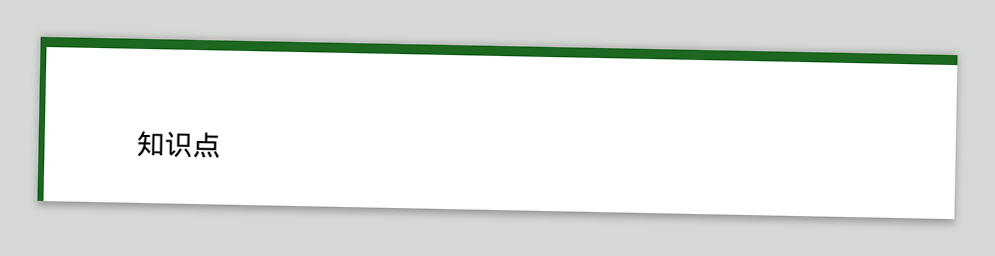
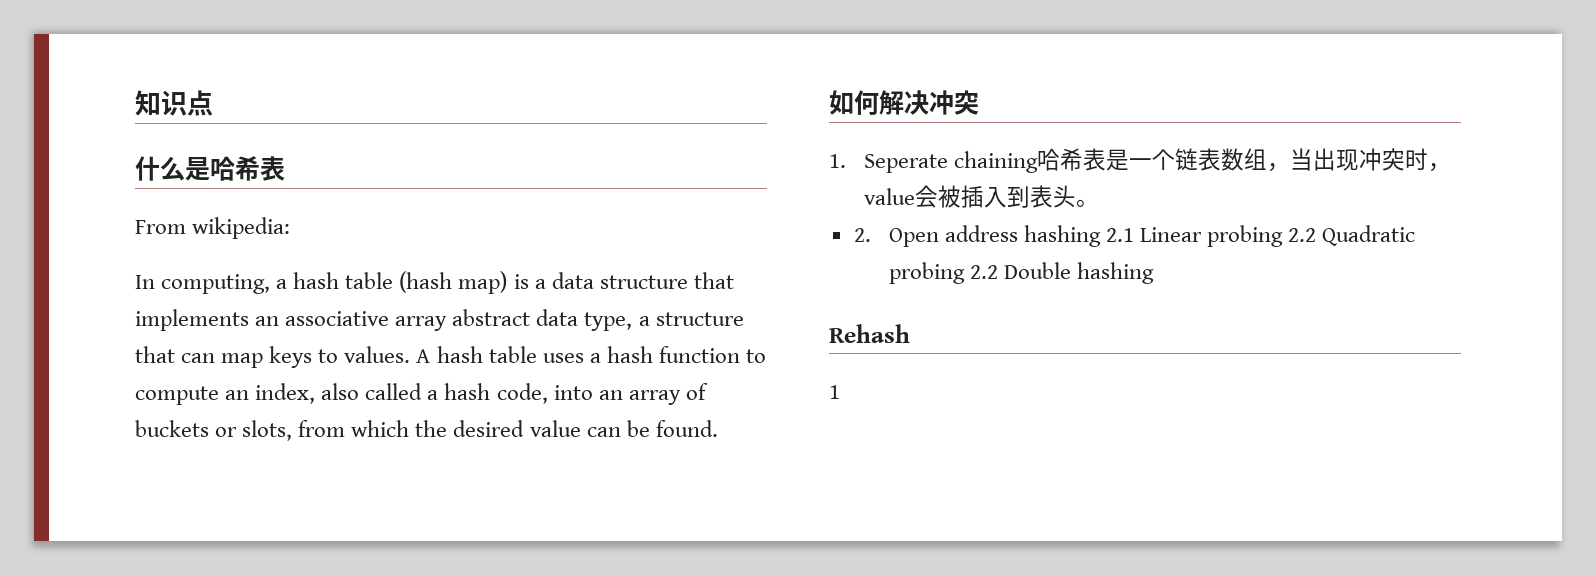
+ 什么是哈希表
+ From wikipedia:
+ In computing, a hash table (hash map) is a data structure that implements an associative array abstract data type, a structure that can map keys to values. A hash table uses a hash function to compute an index, also called a hash code, into an array of buckets or slots, from which the desired value can be found.
+ 如何解决冲突
+ 1. Seperate chaining哈希表是一个链表数组，当出现冲突时，value会被插入到表头。
+ 2. Open address hashing 2.1 Linear probing 2.2 Quadratic probing 2.2 Double hashing
+ Rehash
+ 1

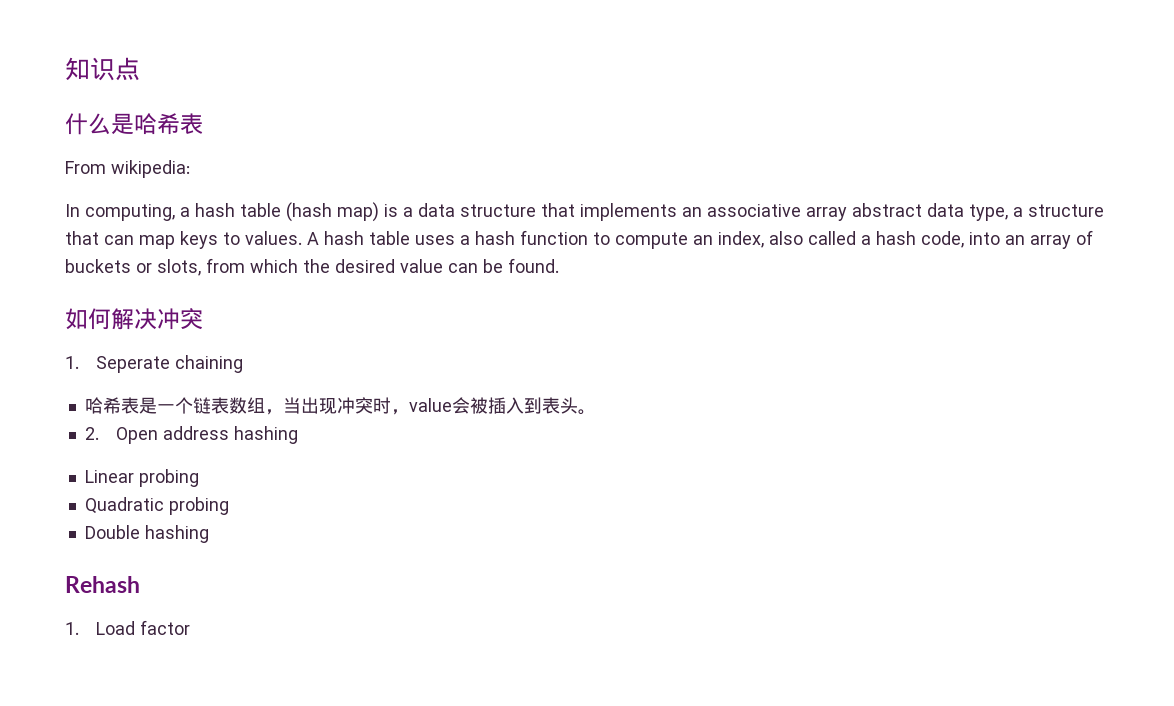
- 1. Seperate chaining哈希表是一个链表数组，当出现冲突时，value会被插入到表头。
+ 1. Seperate chaining
+ 哈希表是一个链表数组，当出现冲突时，value会被插入到表头。
- 2. Open address hashing 2.1 Linear probing 2.2 Quadratic probing 2.2 Double hashing
+ 2. Open address hashing
+ Linear probing
+ Quadratic probing
+ Double hashing
- 1
+ 1. Load factor

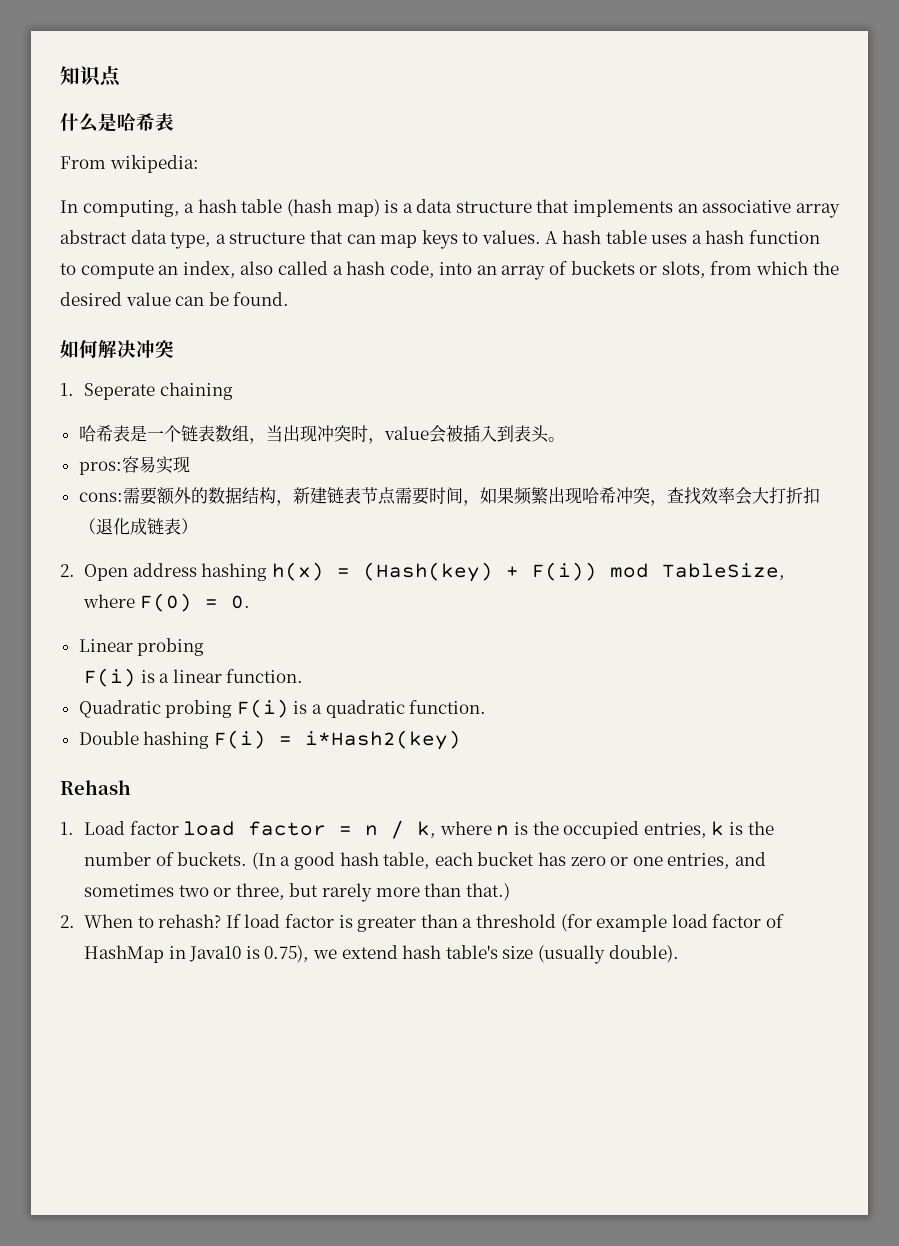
- 2. Open address hashing
+ pros:容易实现
+ cons:需要额外的数据结构，新建链表节点需要时间，如果频繁出现哈希冲突，查找效率会大打折扣（退化成链表）
+ 2. Open address hashing h(x) = (Hash(key) + F(i)) mod TableSize, where F(0) = 0.
  Linear probing
- Quadratic probing
+ F(i) is a linear function.
+ Quadratic probing F(i) is a quadratic function.
- Double hashing
+ Double hashing F(i) = i*Hash2(key)
- 1. Load factor
+ 1. Load factor load factor = n / k, where n is the occupied entries, k is the number of buckets. (In a good hash table, each bucket has zero or one entries, and sometimes two or three, but rarely more than that.)
+ 2. When to rehash? If load factor is greater than a threshold (for example load factor of HashMap in Java10 is 0.75), we extend hash table's size (usually double).

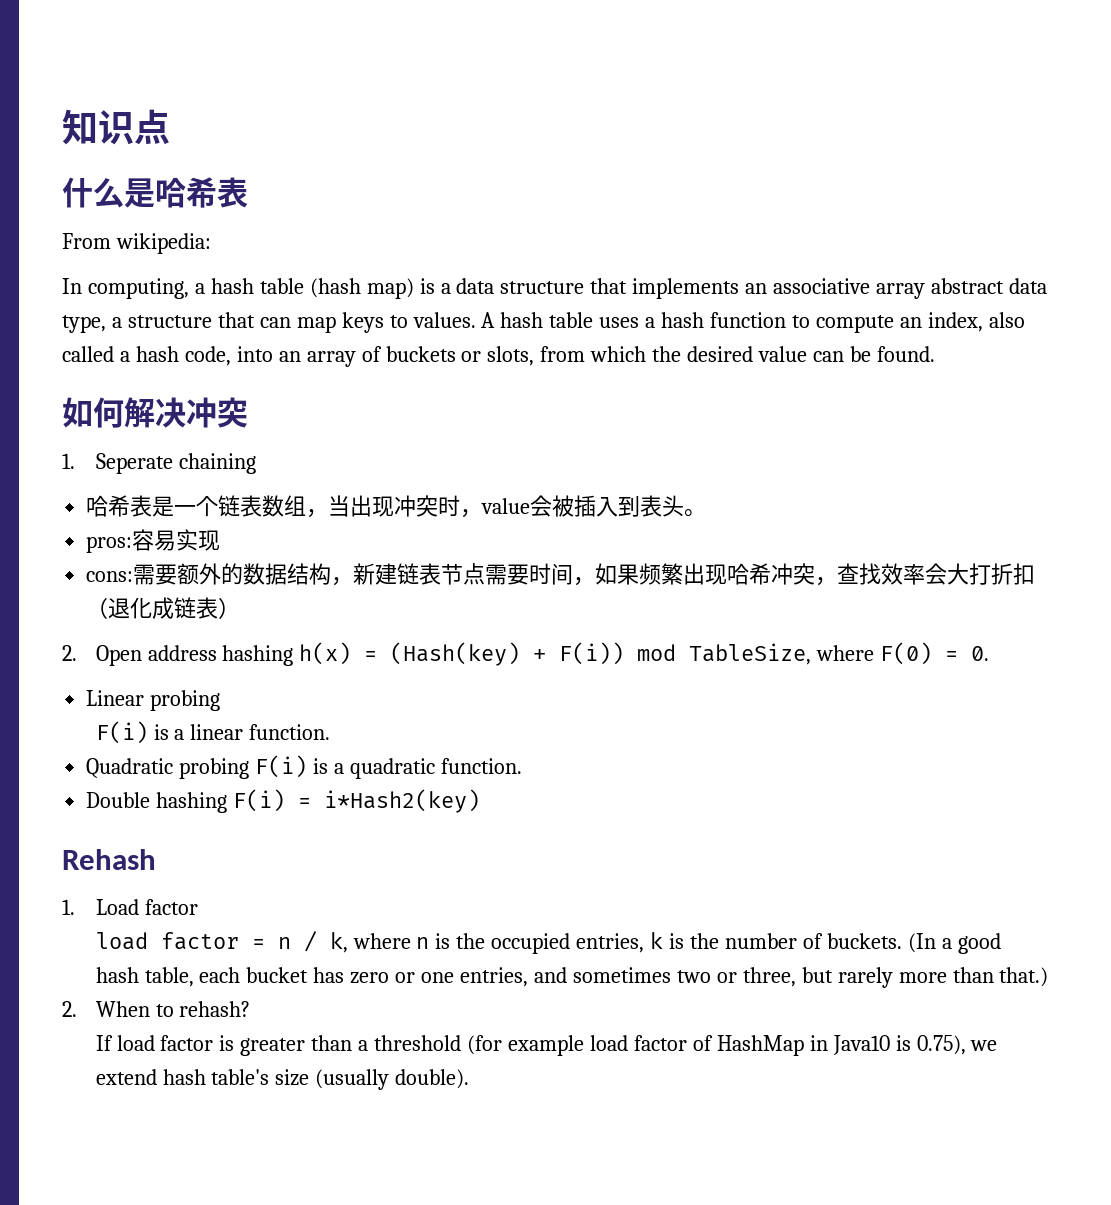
- 1. Load factor load factor = n / k, where n is the occupied entries, k is the number of buckets.
+ 1. Load factor
+ load factor = n / k, where n is the occupied entries, k is the number of buckets.
- 2. When to rehash? If load factor is greater than a threshold (for example load factor of HashMap in Java10 is 0.75), we extend hash table's size (usually double).
+ 2. When to rehash?
+ If load factor is greater than a threshold (for example load factor of HashMap in Java10 is 0.75), we extend hash table's size (usually double).

